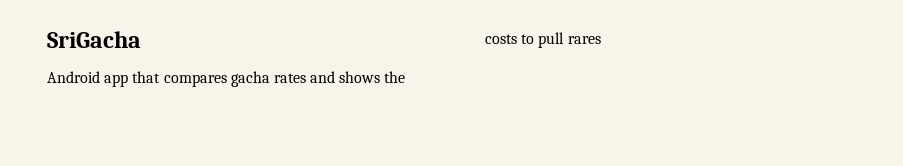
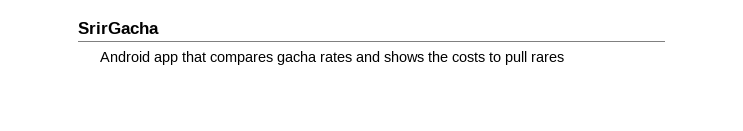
- SriGacha
+ SrirGacha

